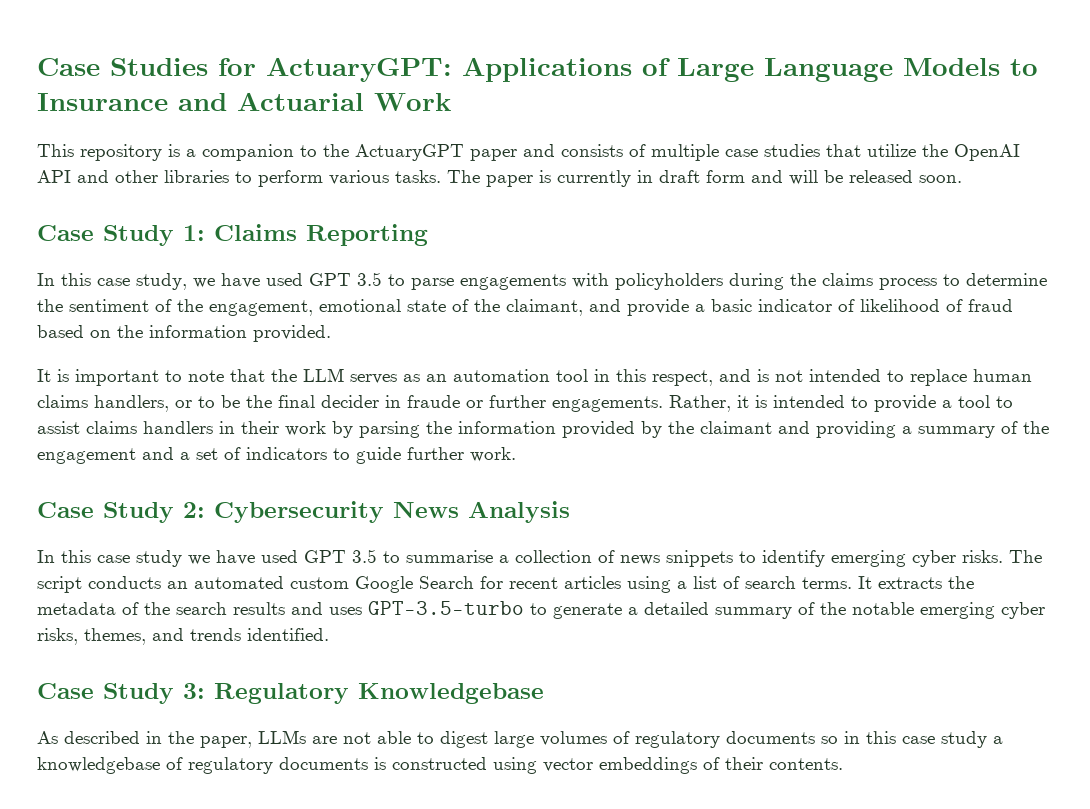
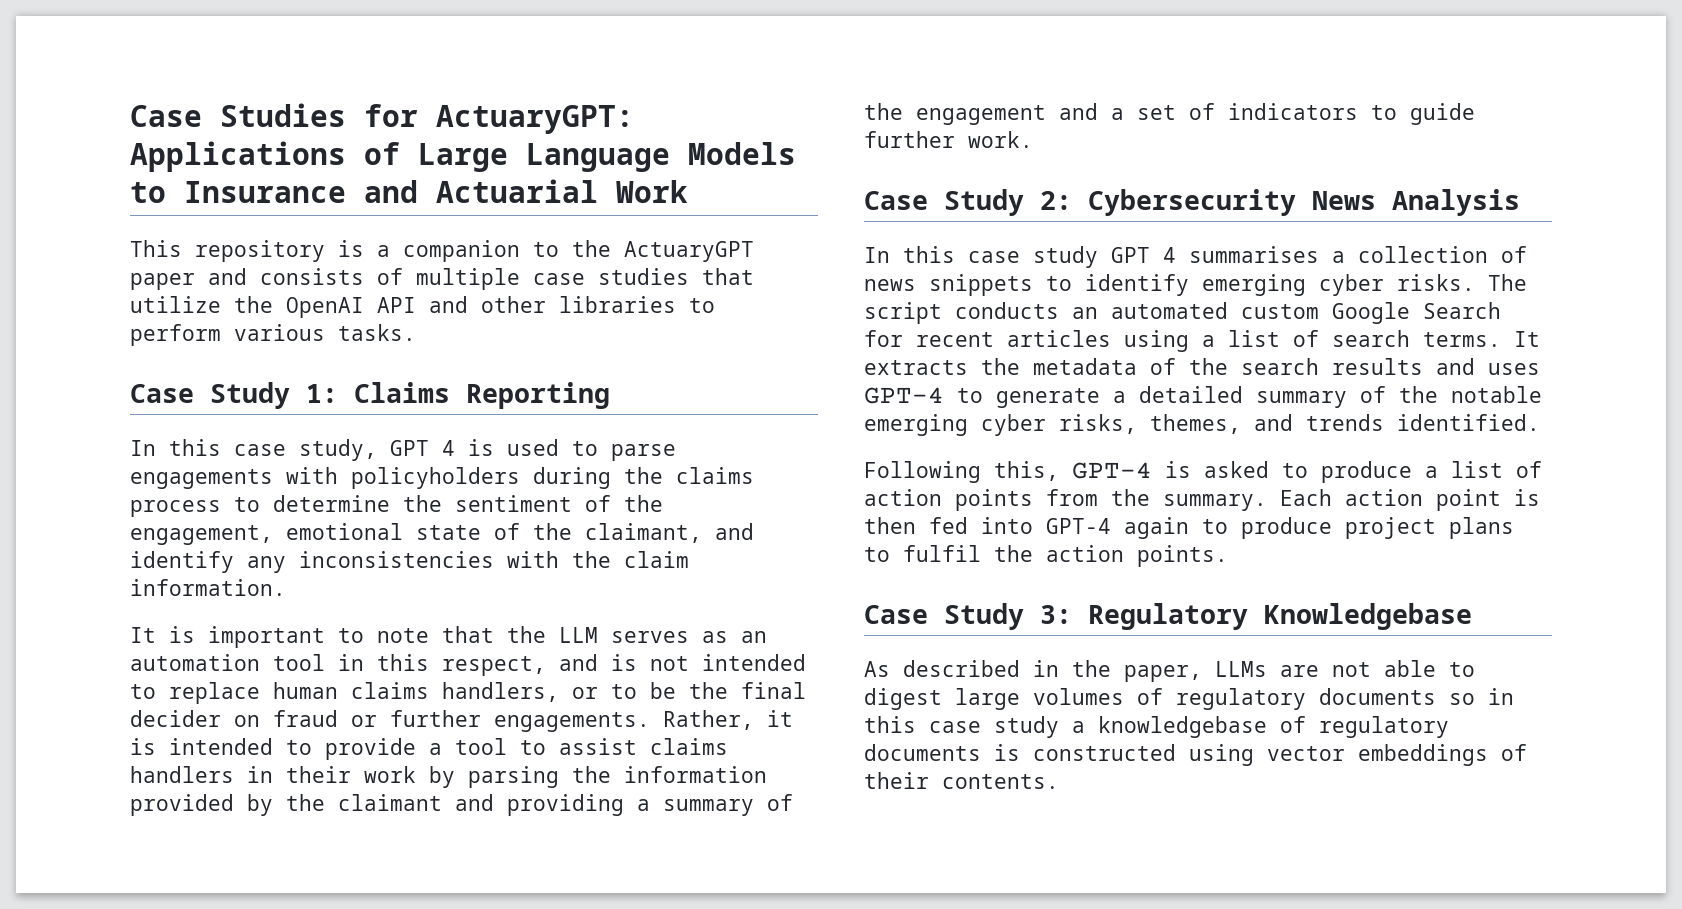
- The paper is currently in draft form and will be released soon.
- In this case study, we have used GPT 3.5 to parse engagements with policyholders during the claims process to determine the sentiment of the engagement, emotional state of the claimant, and provide a basic indicator of likelihood of fraud based on the information provided.
+ In this case study, GPT 4 is used to parse engagements with policyholders during the claims process to determine the sentiment of the engagement, emotional state of the claimant, and identify any inconsistencies with the claim information.
- It is important to note that the LLM serves as an automation tool in this respect, and is not intended to replace human claims handlers, or to be the final decider in fraude or further engagements.
+ It is important to note that the LLM serves as an automation tool in this respect, and is not intended to replace human claims handlers, or to be the final decider on fraud or further engagements.
- In this case study we have used GPT 3.5 to summarise a collection of news snippets to identify emerging cyber risks.
+ In this case study GPT 4 summarises a collection of news snippets to identify emerging cyber risks.
- It extracts the metadata of the search results and uses GPT-3.5-turbo to generate a detailed summary of the notable emerging cyber risks, themes, and trends identified.
+ It extracts the metadata of the search results and uses GPT-4 to generate a detailed summary of the notable emerging cyber risks, themes, and trends identified.
+ Following this, GPT-4 is asked to produce a list of action points from the summary. Each action point is then fed into GPT-4 again to produce project plans to fulfil the action points.

